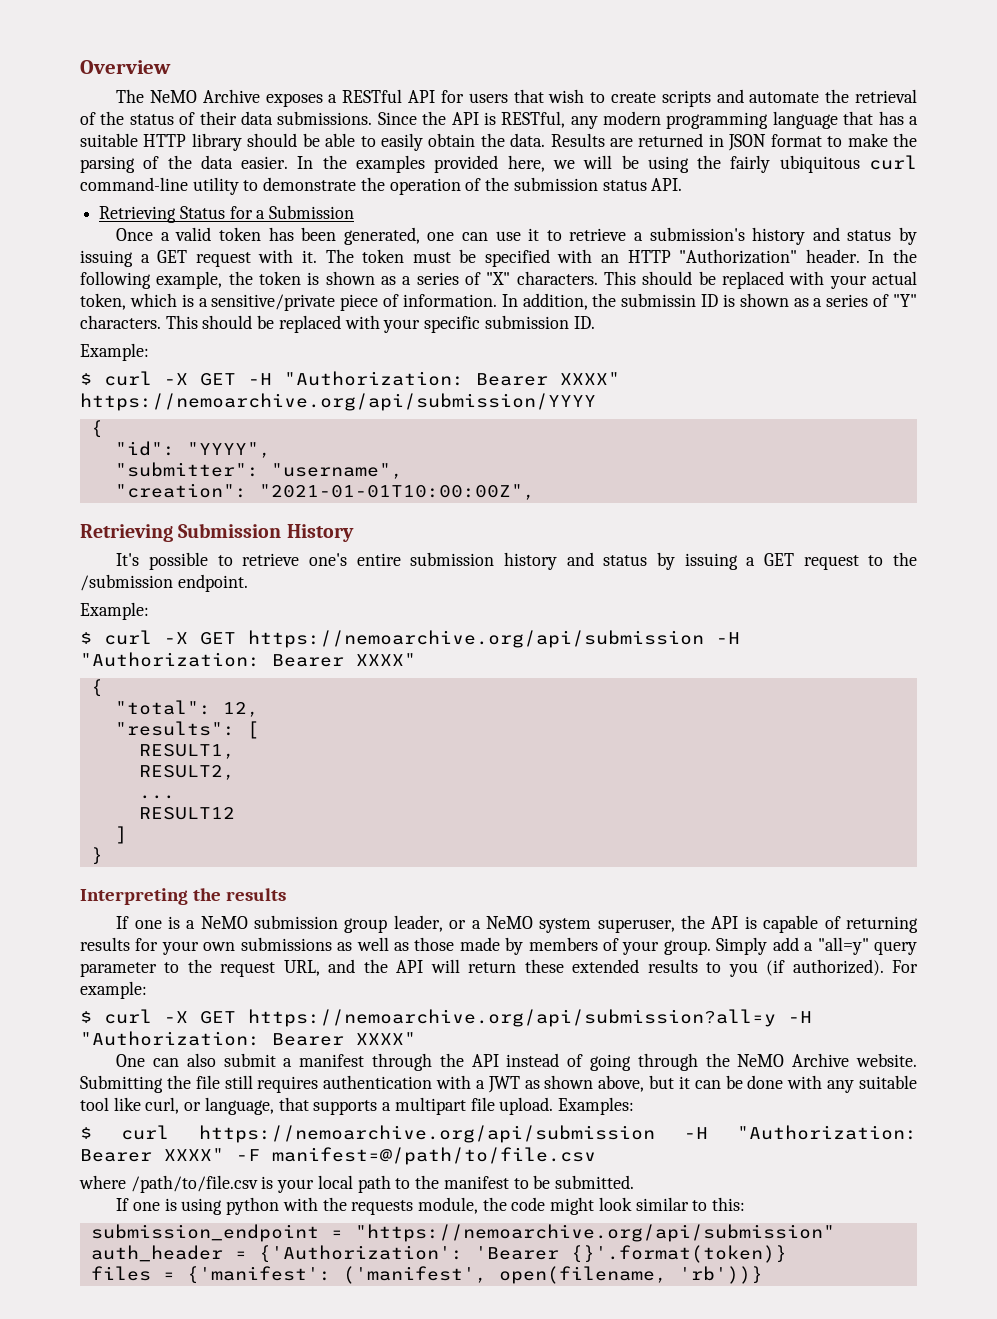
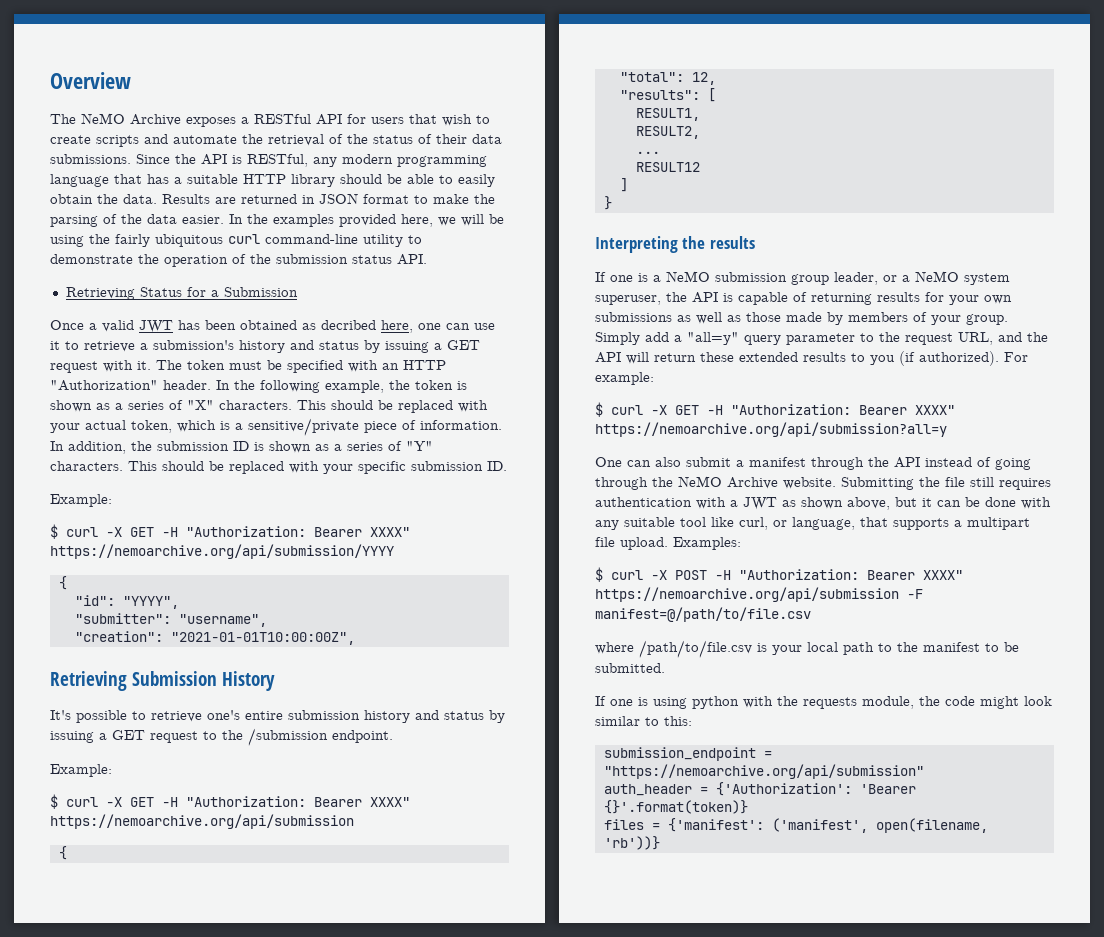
- Once a valid token has been generated, one can use it to retrieve a submission's history and status by issuing a GET request with it.
+ Once a valid JWT has been obtained as decribed here, one can use it to retrieve a submission's history and status by issuing a GET request with it.
- In addition, the submissin ID is shown as a series of "Y" characters.
+ In addition, the submission ID is shown as a series of "Y" characters.
- $ curl -X GET https://nemoarchive.org/api/submission -H "Authorization: Bearer XXXX"
+ $ curl -X GET -H "Authorization: Bearer XXXX" https://nemoarchive.org/api/submission
- $ curl -X GET https://nemoarchive.org/api/submission?all=y -H "Authorization: Bearer XXXX"
+ $ curl -X GET -H "Authorization: Bearer XXXX" https://nemoarchive.org/api/submission?all=y
- $ curl https://nemoarchive.org/api/submission -H "Authorization: Bearer XXXX" -F manifest=@/path/to/file.csv
+ $ curl -X POST -H "Authorization: Bearer XXXX" https://nemoarchive.org/api/submission -F manifest=@/path/to/file.csv

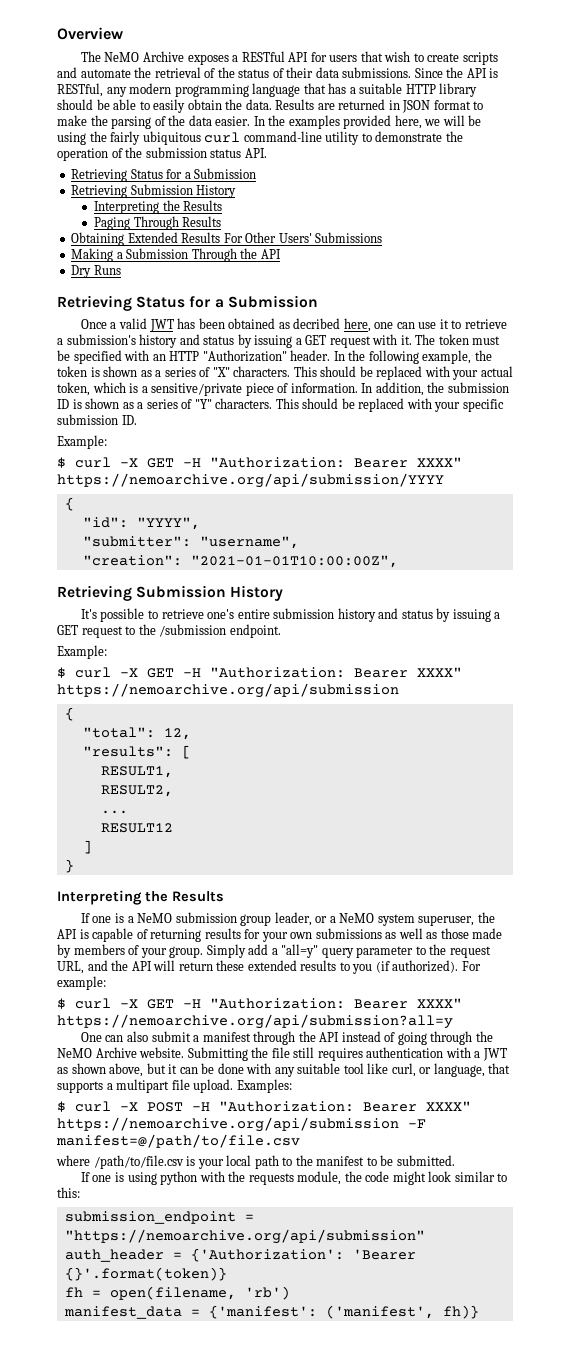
  In the examples provided here, we will be using the fairly ubiquitous curl command-line utility to demonstrate the operation of the submission status API.
+ Retrieving Status for a Submission
+ Retrieving Submission History
+ Interpreting the Results
+ Paging Through Results
+ Obtaining Extended Results For Other Users' Submissions
+ Making a Submission Through the API
+ Dry Runs
  }
- Interpreting the results
+ Interpreting the Results
- files = {'manifest': ('manifest', open(filename, 'rb'))}
+ fh = open(filename, 'rb')
+ manifest_data = {'manifest': ('manifest', fh)}

